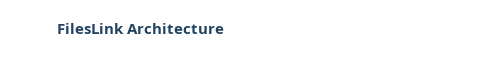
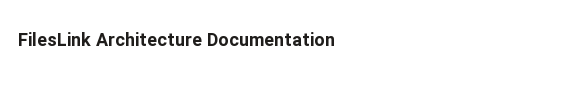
- FilesLink Architecture
+ FilesLink Architecture Documentation

